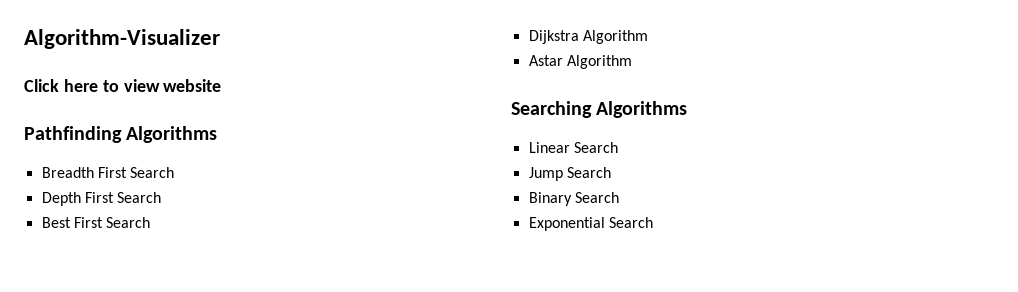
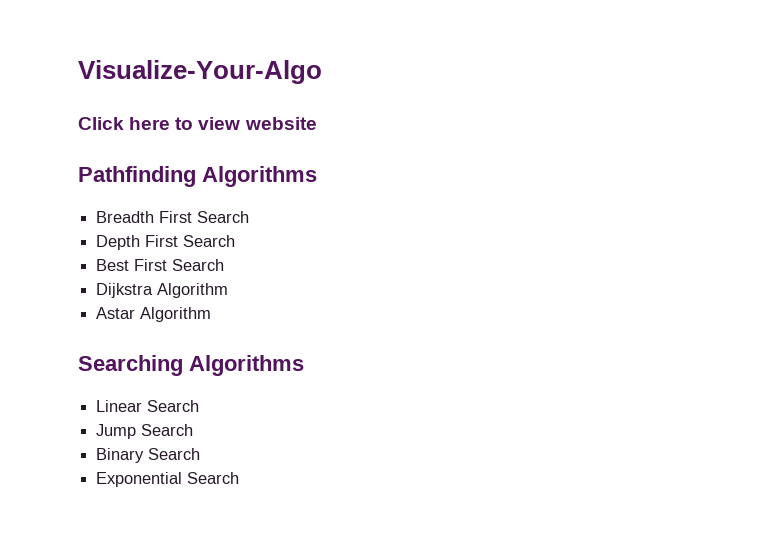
- Algorithm-Visualizer
+ Visualize-Your-Algo

